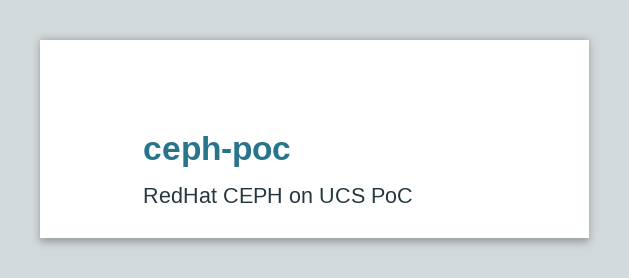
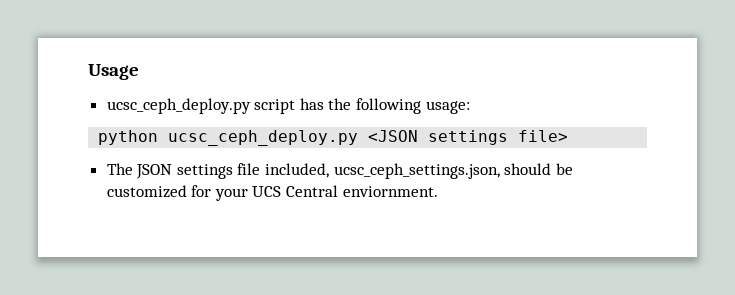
- ceph-poc
- RedHat CEPH on UCS PoC
+ Usage
+ ucsc_ceph_deploy.py script has the following usage:
+ python ucsc_ceph_deploy.py <JSON settings file>
+ The JSON settings file included, ucsc_ceph_settings.json, should be customized for your UCS Central enviornment.

